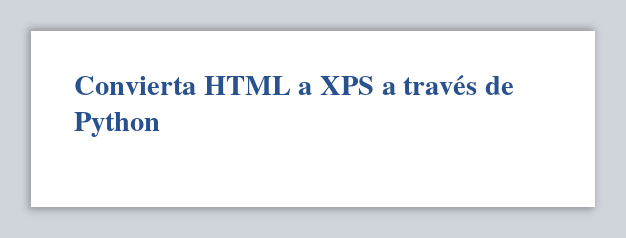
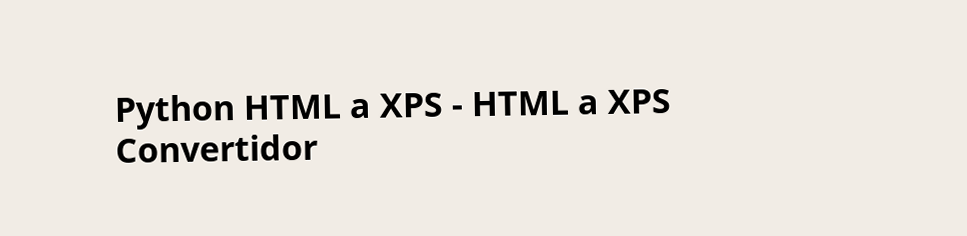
- Convierta HTML a XPS a través de Python
+ Python HTML a XPS - HTML a XPS Convertidor

